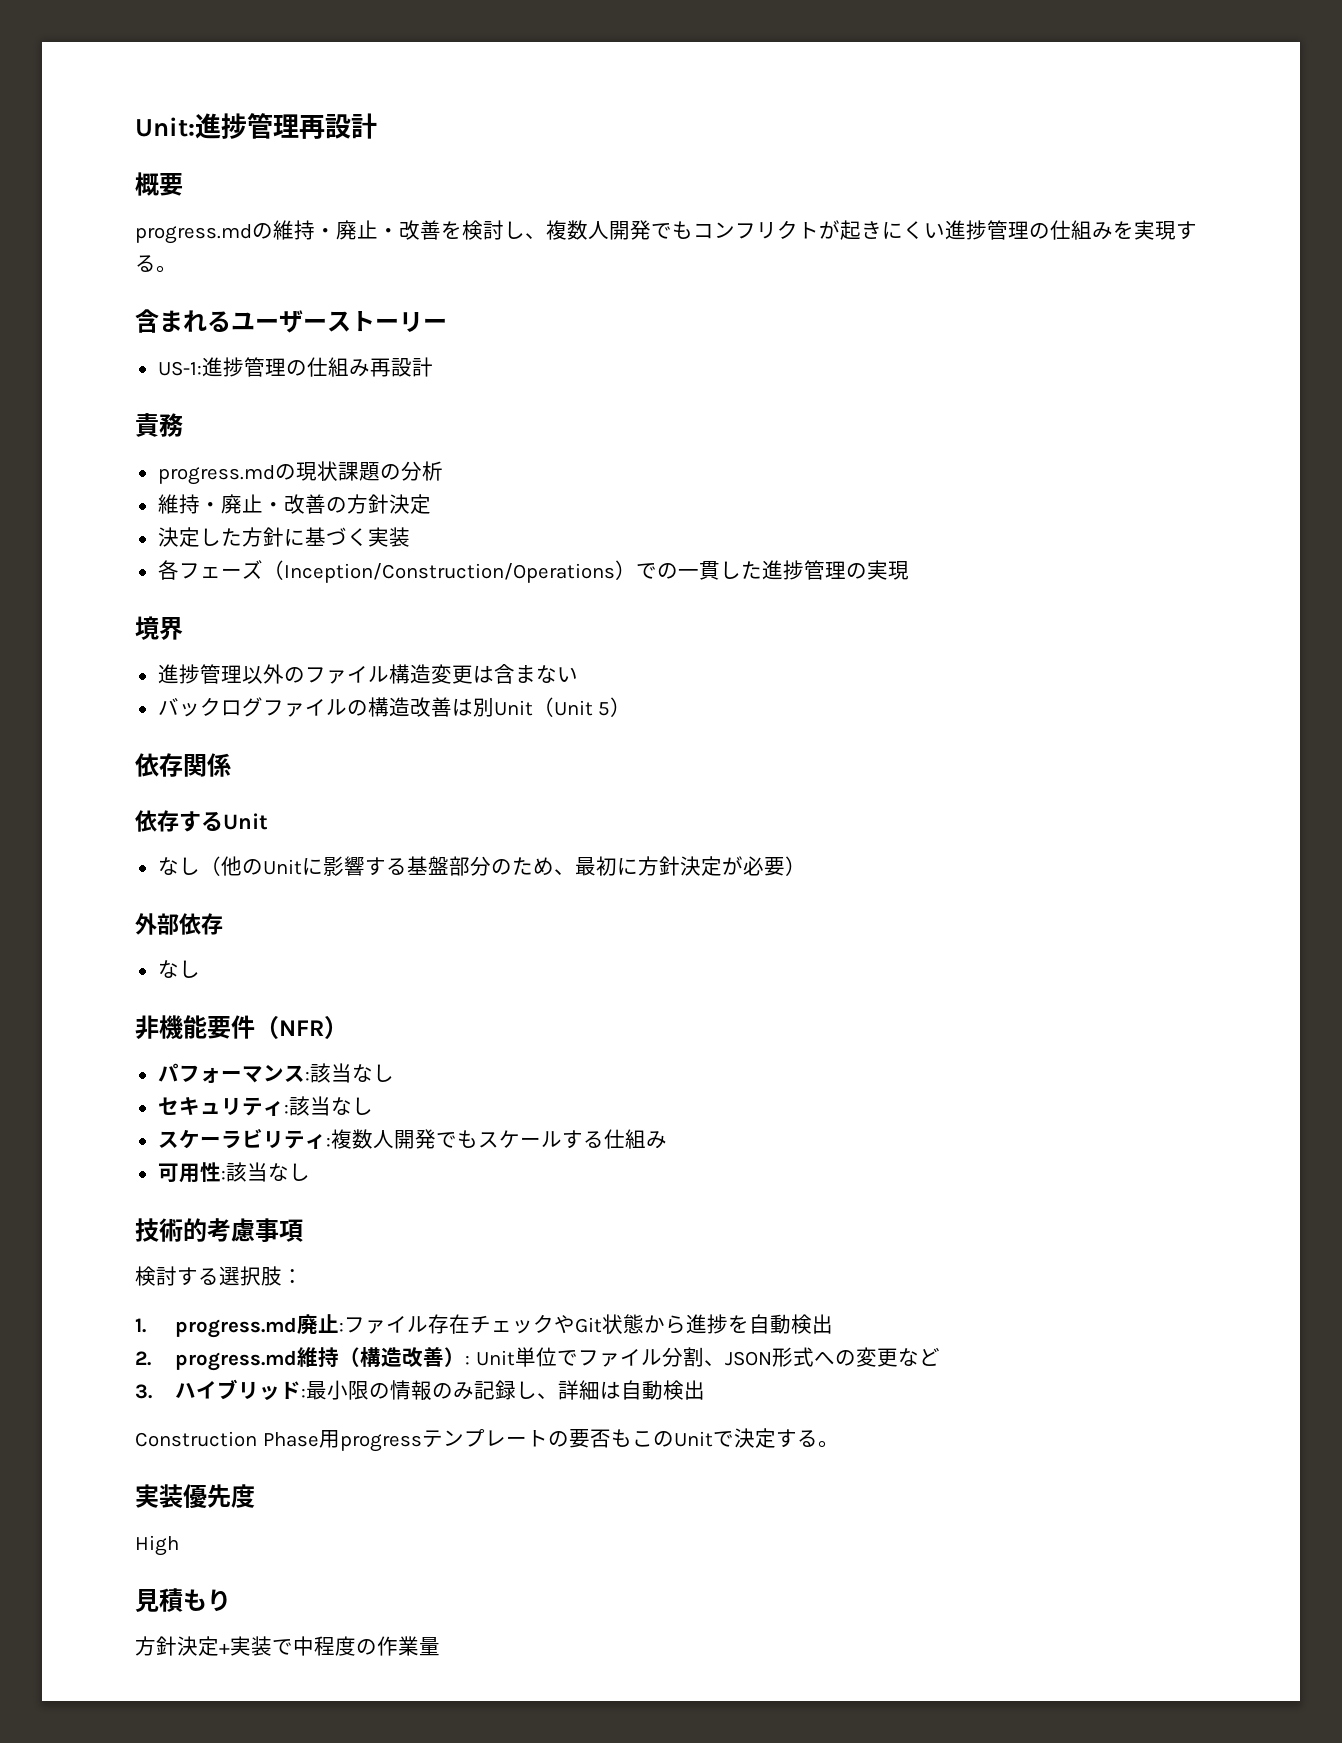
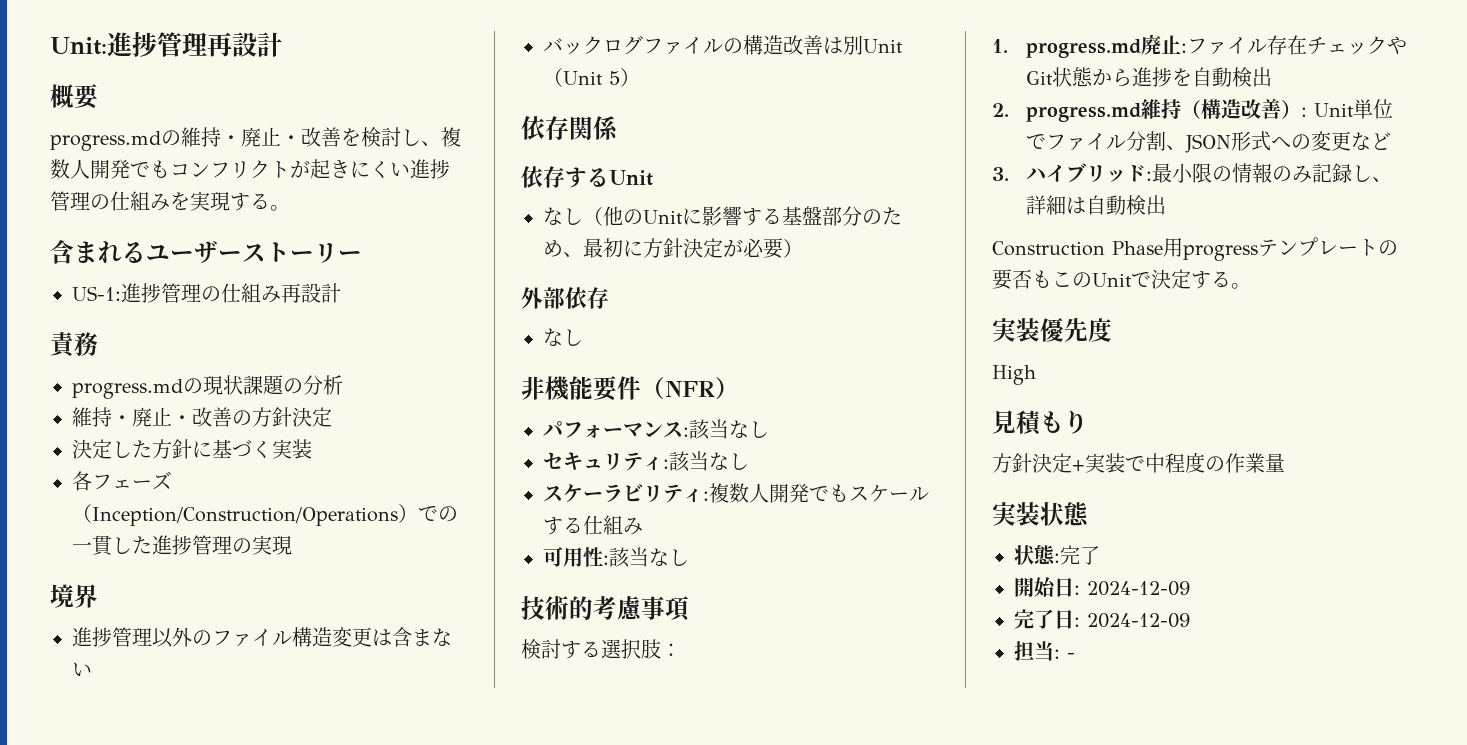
+ 実装状態
+ 状態:完了
+ 開始日: 2024-12-09
+ 完了日: 2024-12-09
+ 担当: -

